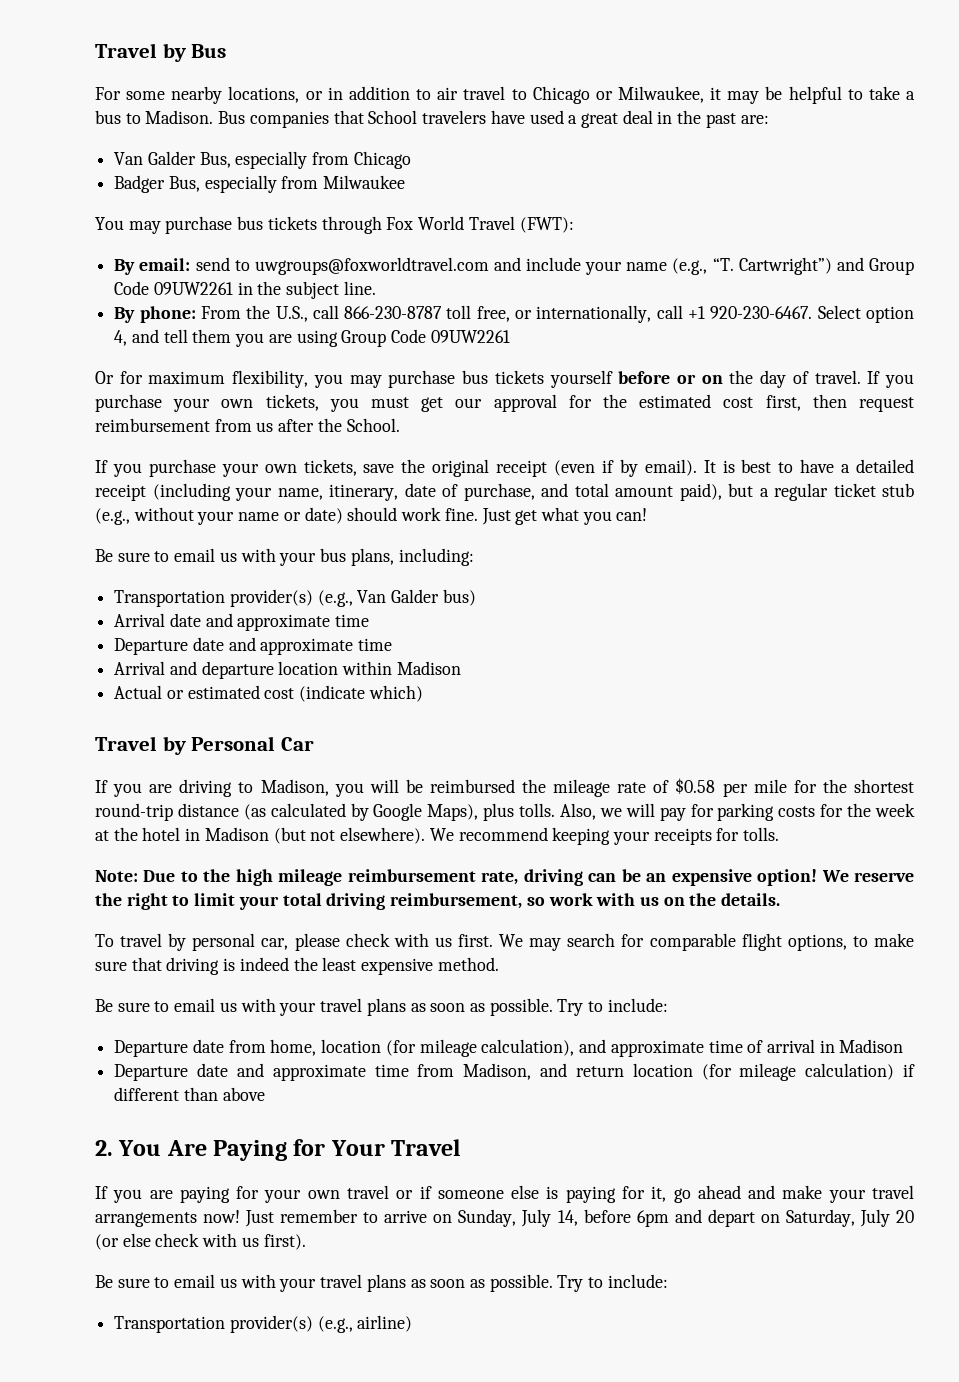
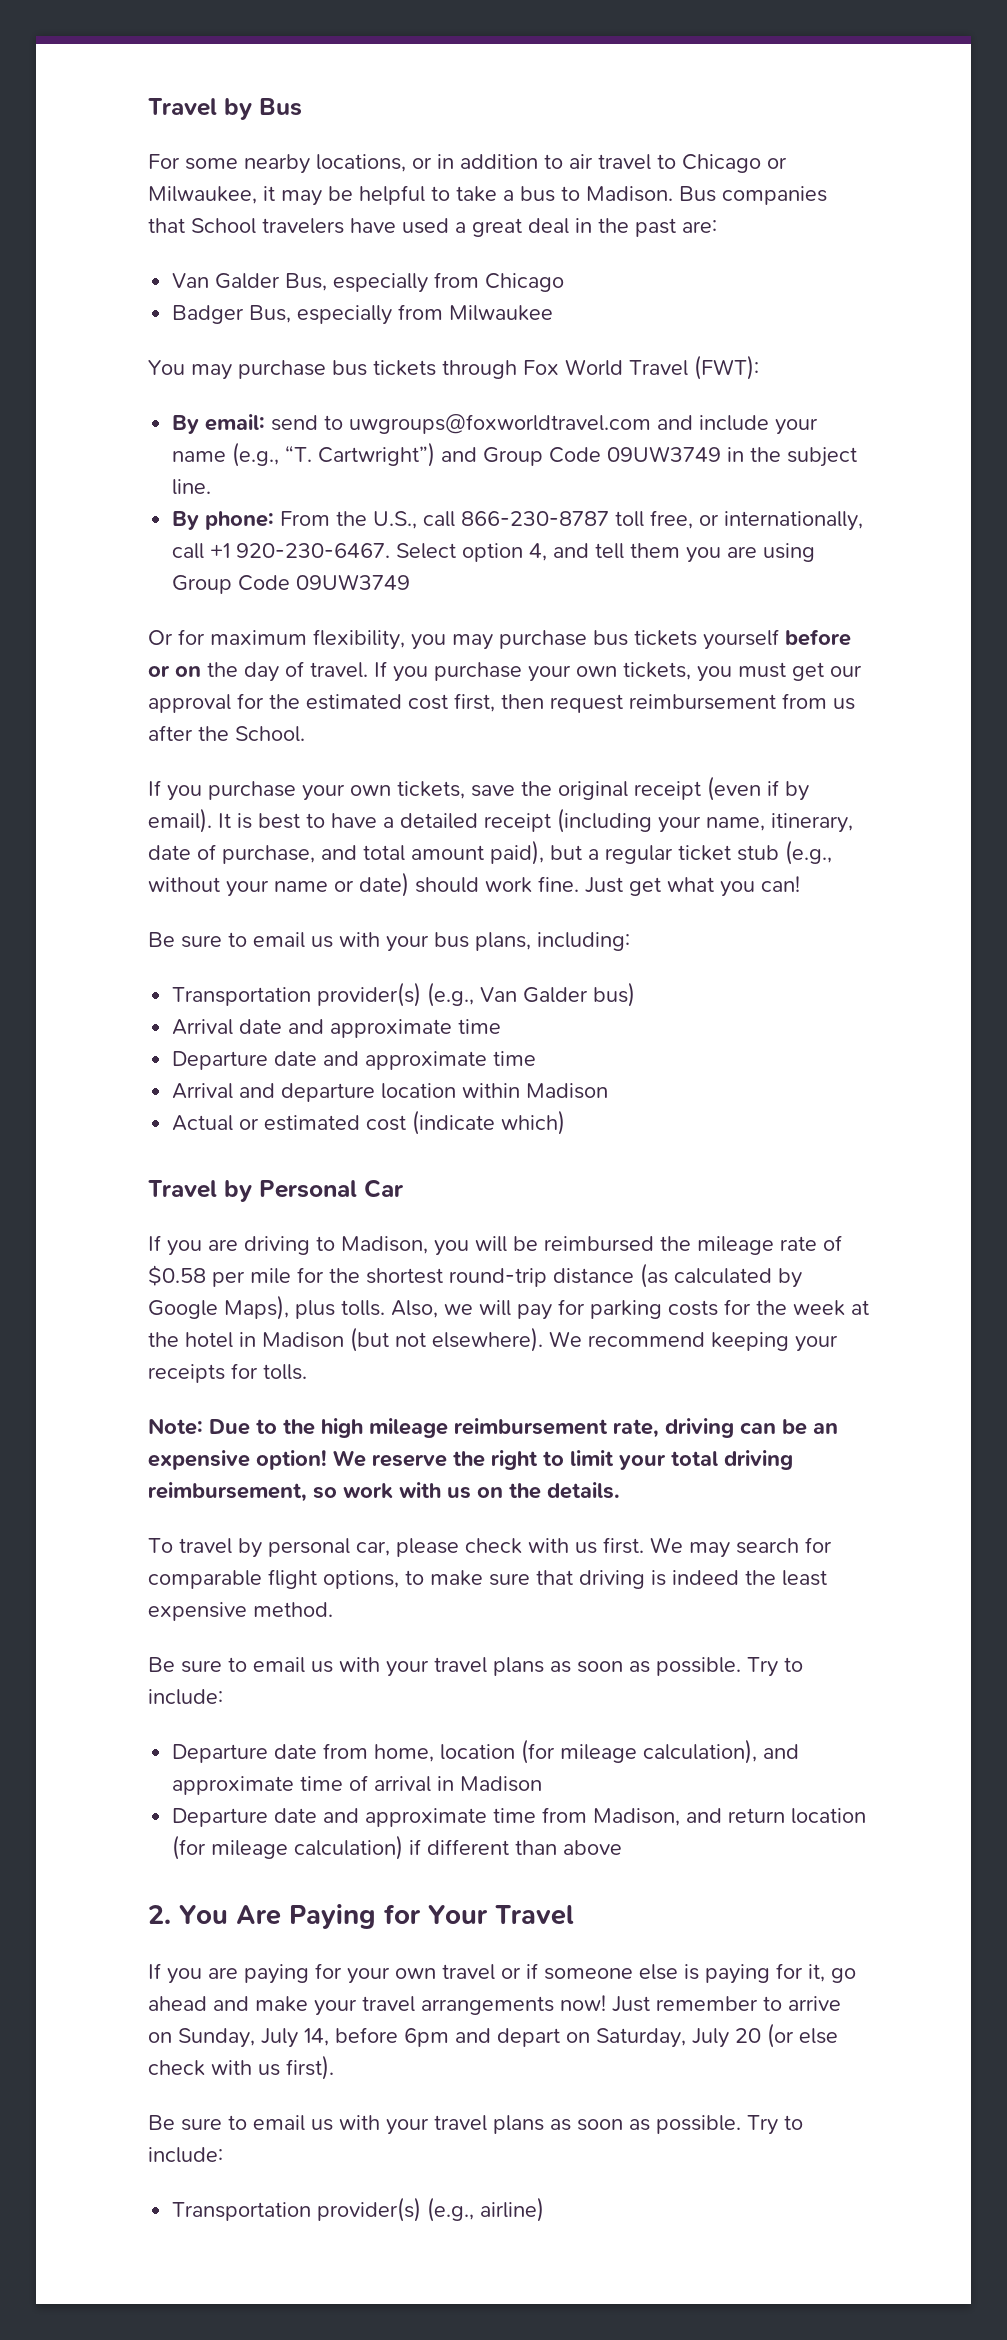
- By email: send to uwgroups@foxworldtravel.com and include your name (e.g., “T. Cartwright”) and Group Code 09UW2261 in the subject line.
+ By email: send to uwgroups@foxworldtravel.com and include your name (e.g., “T. Cartwright”) and Group Code 09UW3749 in the subject line.
- Select option 4, and tell them you are using Group Code 09UW2261
+ Select option 4, and tell them you are using Group Code 09UW3749

